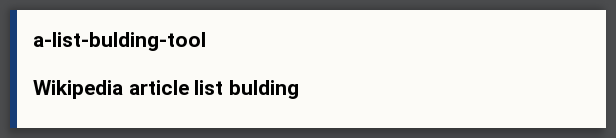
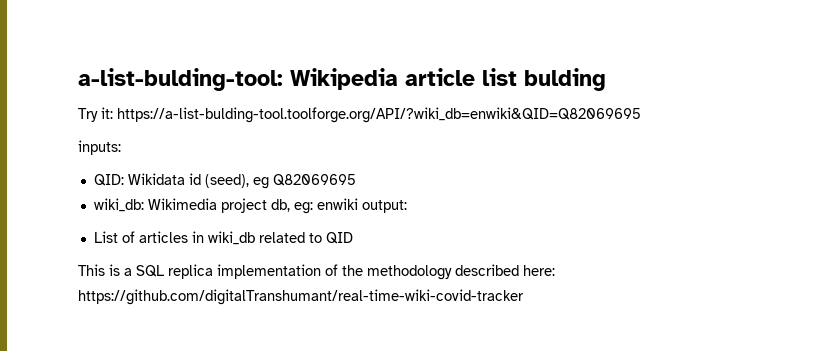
- a-list-bulding-tool
- Wikipedia article list bulding
+ a-list-bulding-tool: Wikipedia article list bulding
+ Try it: https://a-list-bulding-tool.toolforge.org/API/?wiki_db=enwiki&QID=Q82069695
+ inputs:
+ QID: Wikidata id (seed), eg Q82069695
+ wiki_db: Wikimedia project db, eg: enwiki output:
+ List of articles in wiki_db related to QID
+ This is a SQL replica implementation of the methodology described here: https://github.com/digitalTranshumant/real-time-wiki-covid-tracker

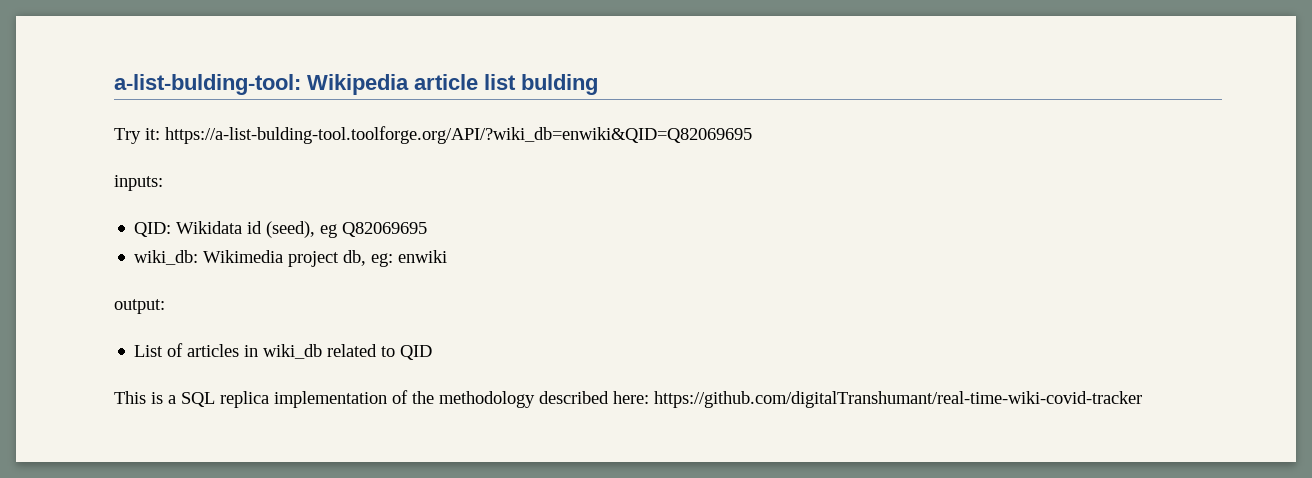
- wiki_db: Wikimedia project db, eg: enwiki output:
+ wiki_db: Wikimedia project db, eg: enwiki
+ output:

